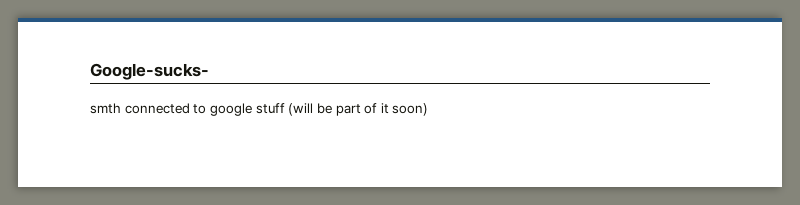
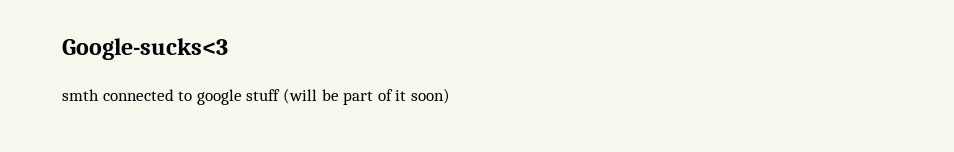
- Google-sucks-
+ Google-sucks<3

